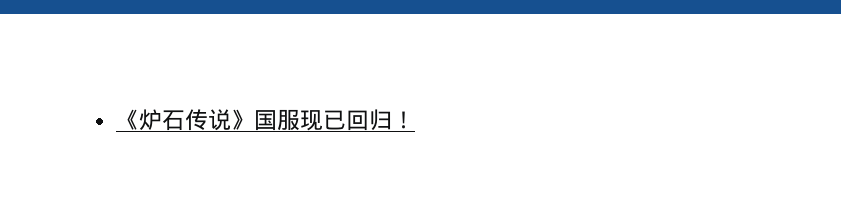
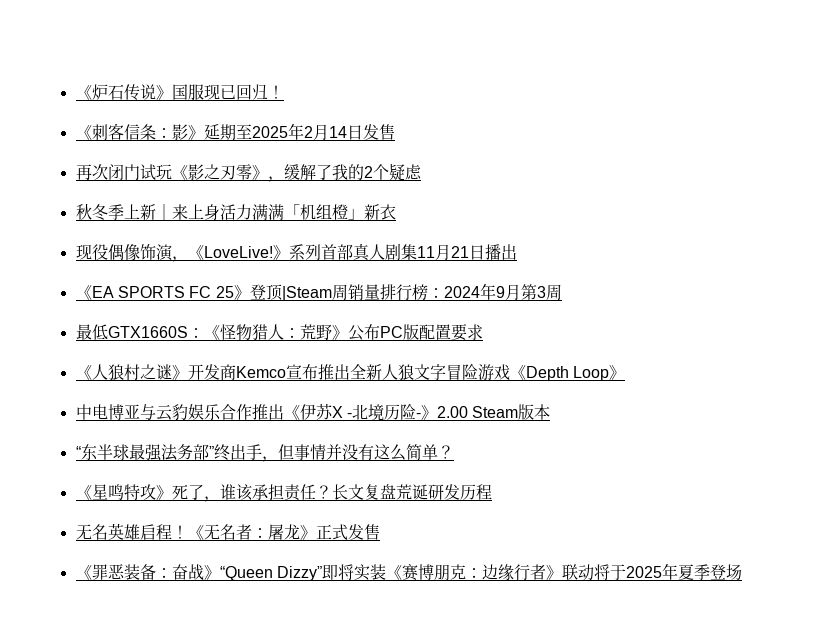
+ 《刺客信条：影》延期至2025年2月14日发售
+ 再次闭门试玩《影之刃零》，缓解了我的2个疑虑
+ 秋冬季上新｜来上身活力满满「机组橙」新衣
+ 现役偶像饰演，《LoveLive!》系列首部真人剧集11月21日播出
+ 《EA SPORTS FC 25》登顶|Steam周销量排行榜：2024年9月第3周
+ 最低GTX1660S：《怪物猎人：荒野》公布PC版配置要求
+ 《人狼村之谜》开发商Kemco宣布推出全新人狼文字冒险游戏《Depth Loop》
+ 中电博亚与云豹娱乐合作推出《伊苏X -北境历险-》2.00 Steam版本
+ “东半球最强法务部”终出手，但事情并没有这么简单？
+ 《星鸣特攻》死了，谁该承担责任？长文复盘荒诞研发历程
+ 无名英雄启程！《无名者：屠龙》正式发售
+ 《罪恶装备：奋战》“Queen Dizzy”即将实装《赛博朋克：边缘行者》联动将于2025年夏季登场

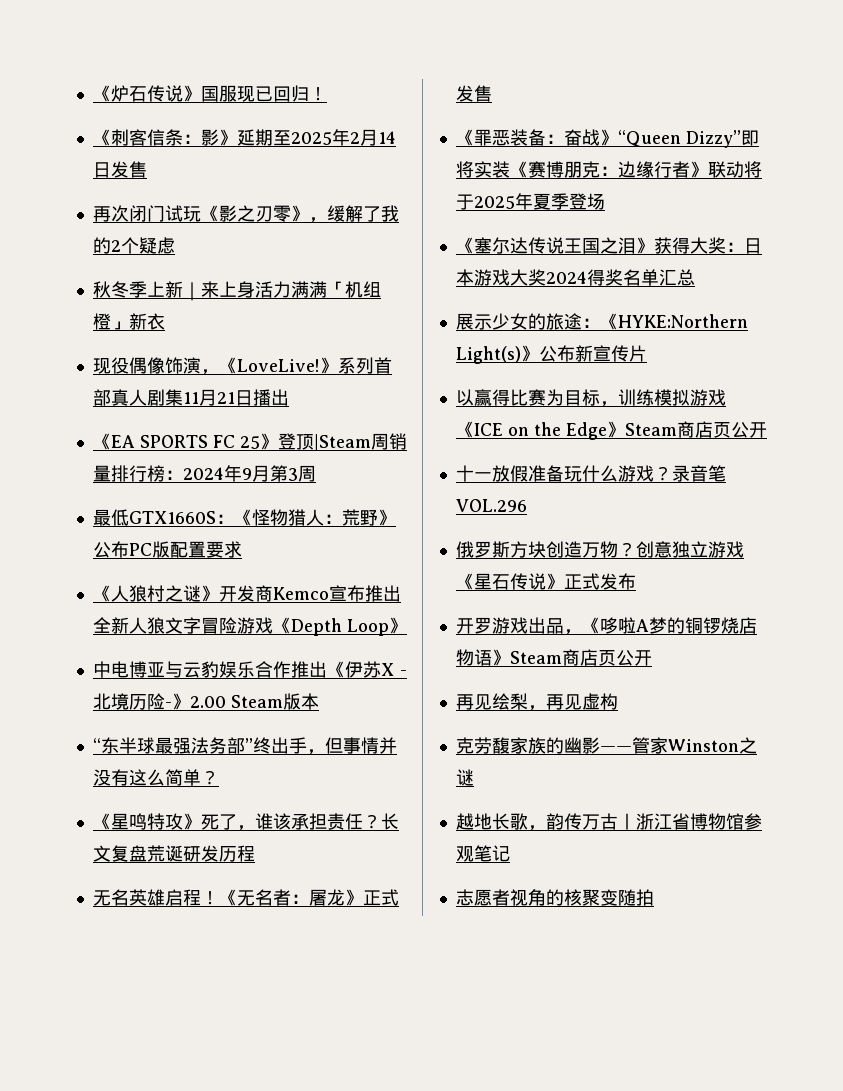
+ 《塞尔达传说王国之泪》获得大奖：日本游戏大奖2024得奖名单汇总
+ 展示少女的旅途：《HYKE:Northern Light(s)》公布新宣传片
+ 以赢得比赛为目标，训练模拟游戏《ICE on the Edge》Steam商店页公开
+ 十一放假准备玩什么游戏？录音笔VOL.296
+ 俄罗斯方块创造万物？创意独立游戏《星石传说》正式发布
+ 开罗游戏出品，《哆啦A梦的铜锣烧店物语》Steam商店页公开
+ 再见绘梨，再见虚构
+ 克劳馥家族的幽影——管家Winston之谜
+ 越地长歌，韵传万古丨浙江省博物馆参观笔记
+ 志愿者视角的核聚变随拍

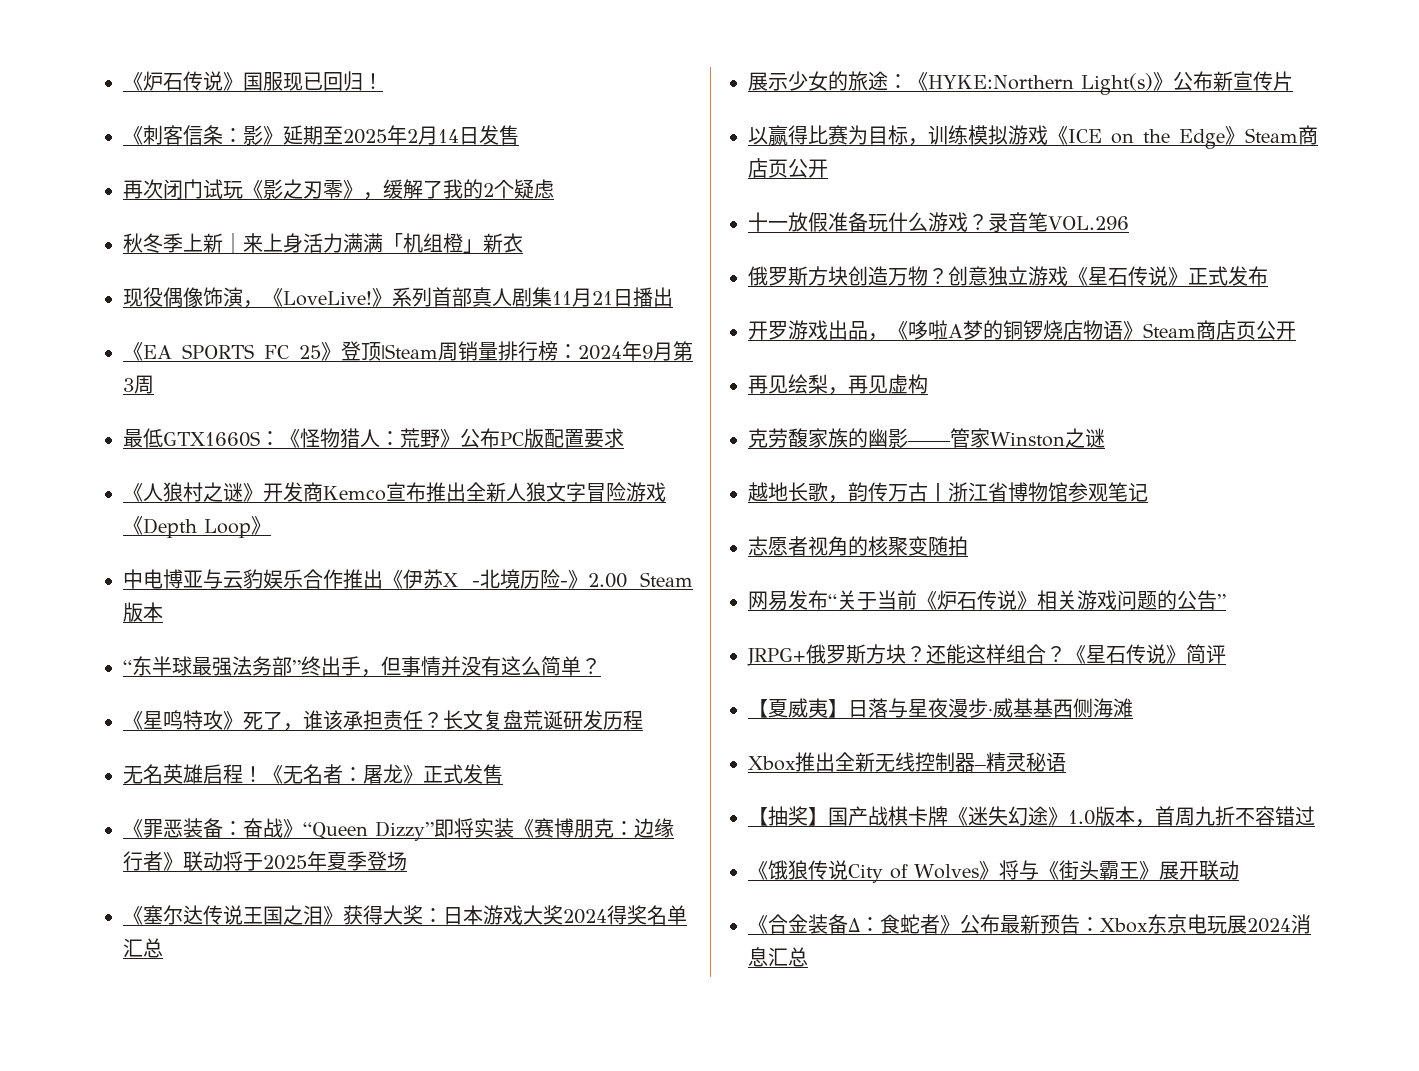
+ 网易发布“关于当前《炉石传说》相关游戏问题的公告”
+ JRPG+俄罗斯方块？还能这样组合？《星石传说》简评
+ 【夏威夷】日落与星夜漫步·威基基西侧海滩
+ Xbox推出全新无线控制器–精灵秘语
+ 【抽奖】国产战棋卡牌《迷失幻途》1.0版本，首周九折不容错过
+ 《饿狼传说City of Wolves》将与《街头霸王》展开联动
+ 《合金装备Δ：食蛇者》公布最新预告：Xbox东京电玩展2024消息汇总

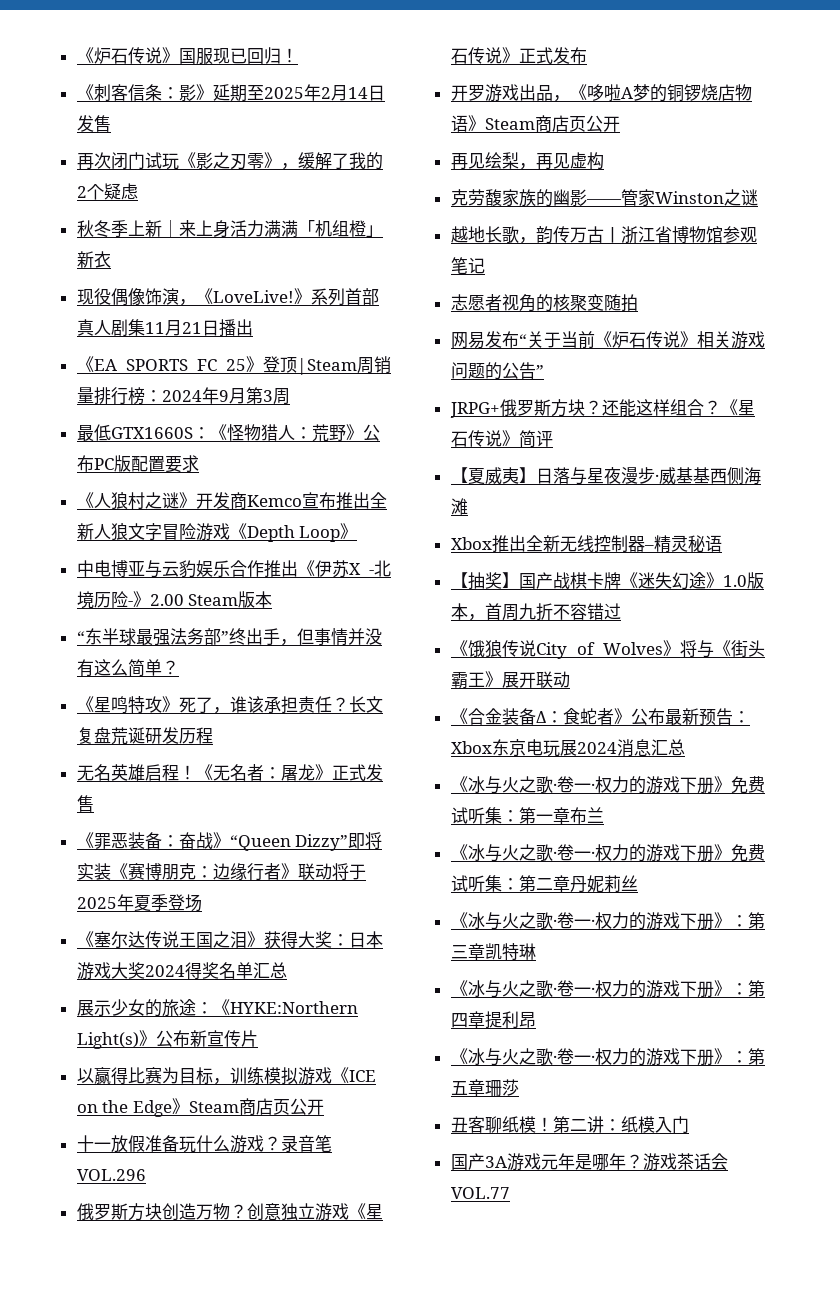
+ 《冰与火之歌·卷一·权力的游戏下册》免费试听集：第一章布兰
+ 《冰与火之歌·卷一·权力的游戏下册》免费试听集：第二章丹妮莉丝
+ 《冰与火之歌·卷一·权力的游戏下册》：第三章凯特琳
+ 《冰与火之歌·卷一·权力的游戏下册》：第四章提利昂
+ 《冰与火之歌·卷一·权力的游戏下册》：第五章珊莎
+ 丑客聊纸模！第二讲：纸模入门
+ 国产3A游戏元年是哪年？游戏茶话会VOL.77

